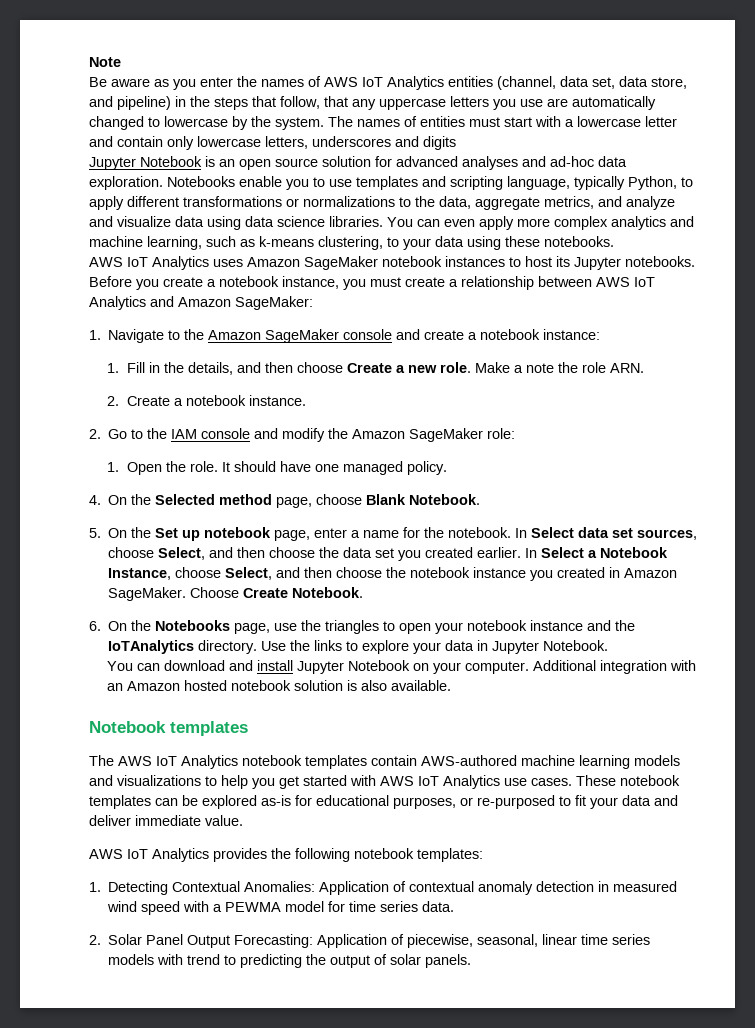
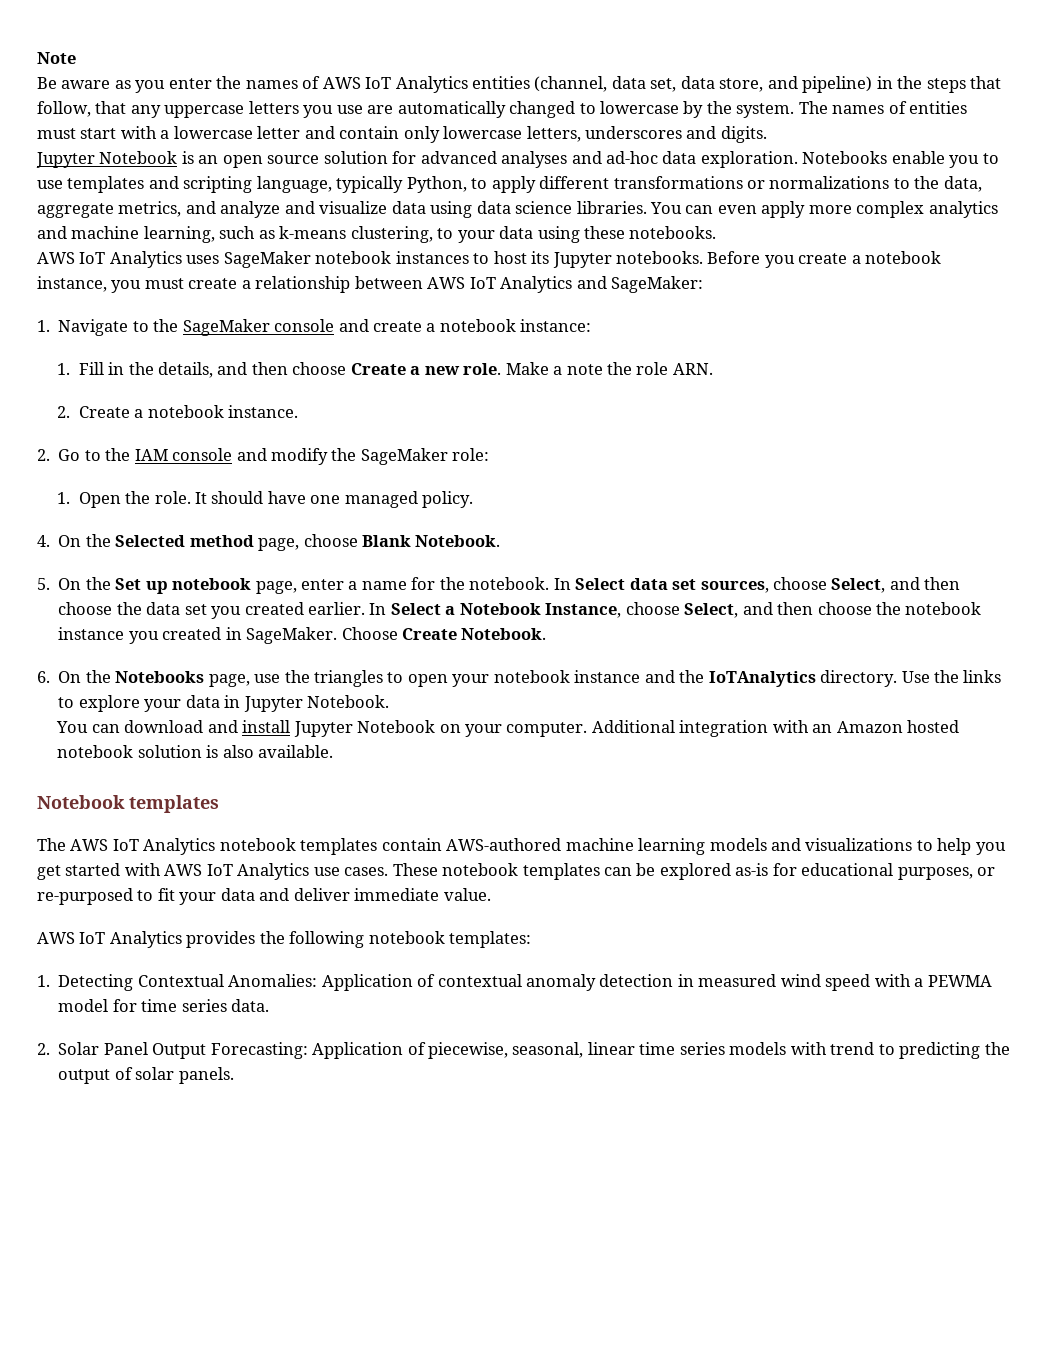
- The names of entities must start with a lowercase letter and contain only lowercase letters, underscores and digits
+ The names of entities must start with a lowercase letter and contain only lowercase letters, underscores and digits.
- AWS IoT Analytics uses Amazon SageMaker notebook instances to host its Jupyter notebooks.
+ AWS IoT Analytics uses SageMaker notebook instances to host its Jupyter notebooks.
- Before you create a notebook instance, you must create a relationship between AWS IoT Analytics and Amazon SageMaker:
+ Before you create a notebook instance, you must create a relationship between AWS IoT Analytics and SageMaker:
- 1. Navigate to the Amazon SageMaker console and create a notebook instance:
+ 1. Navigate to the SageMaker console and create a notebook instance:
- 2. Go to the IAM console and modify the Amazon SageMaker role:
+ 2. Go to the IAM console and modify the SageMaker role:
- In Select a Notebook Instance, choose Select, and then choose the notebook instance you created in Amazon SageMaker.
+ In Select a Notebook Instance, choose Select, and then choose the notebook instance you created in SageMaker.

